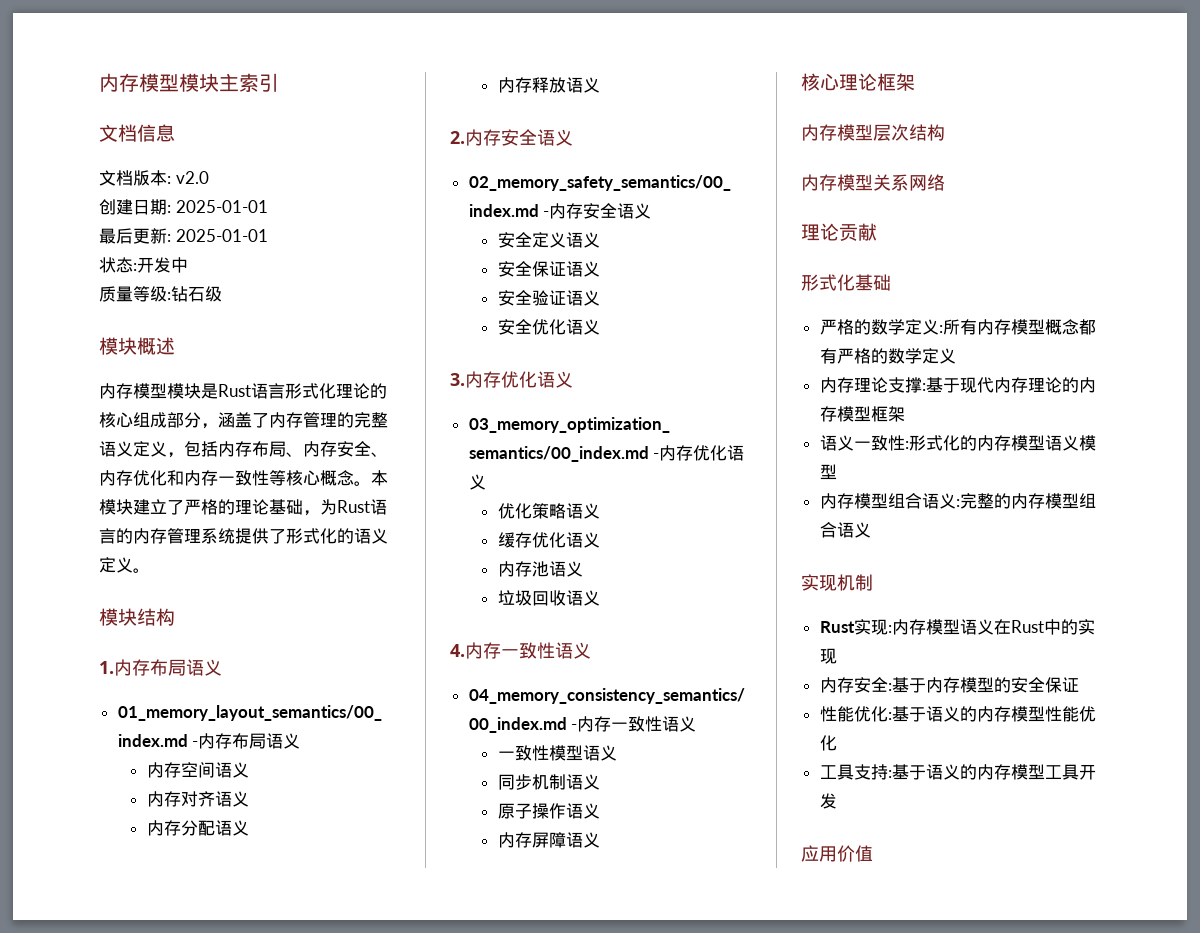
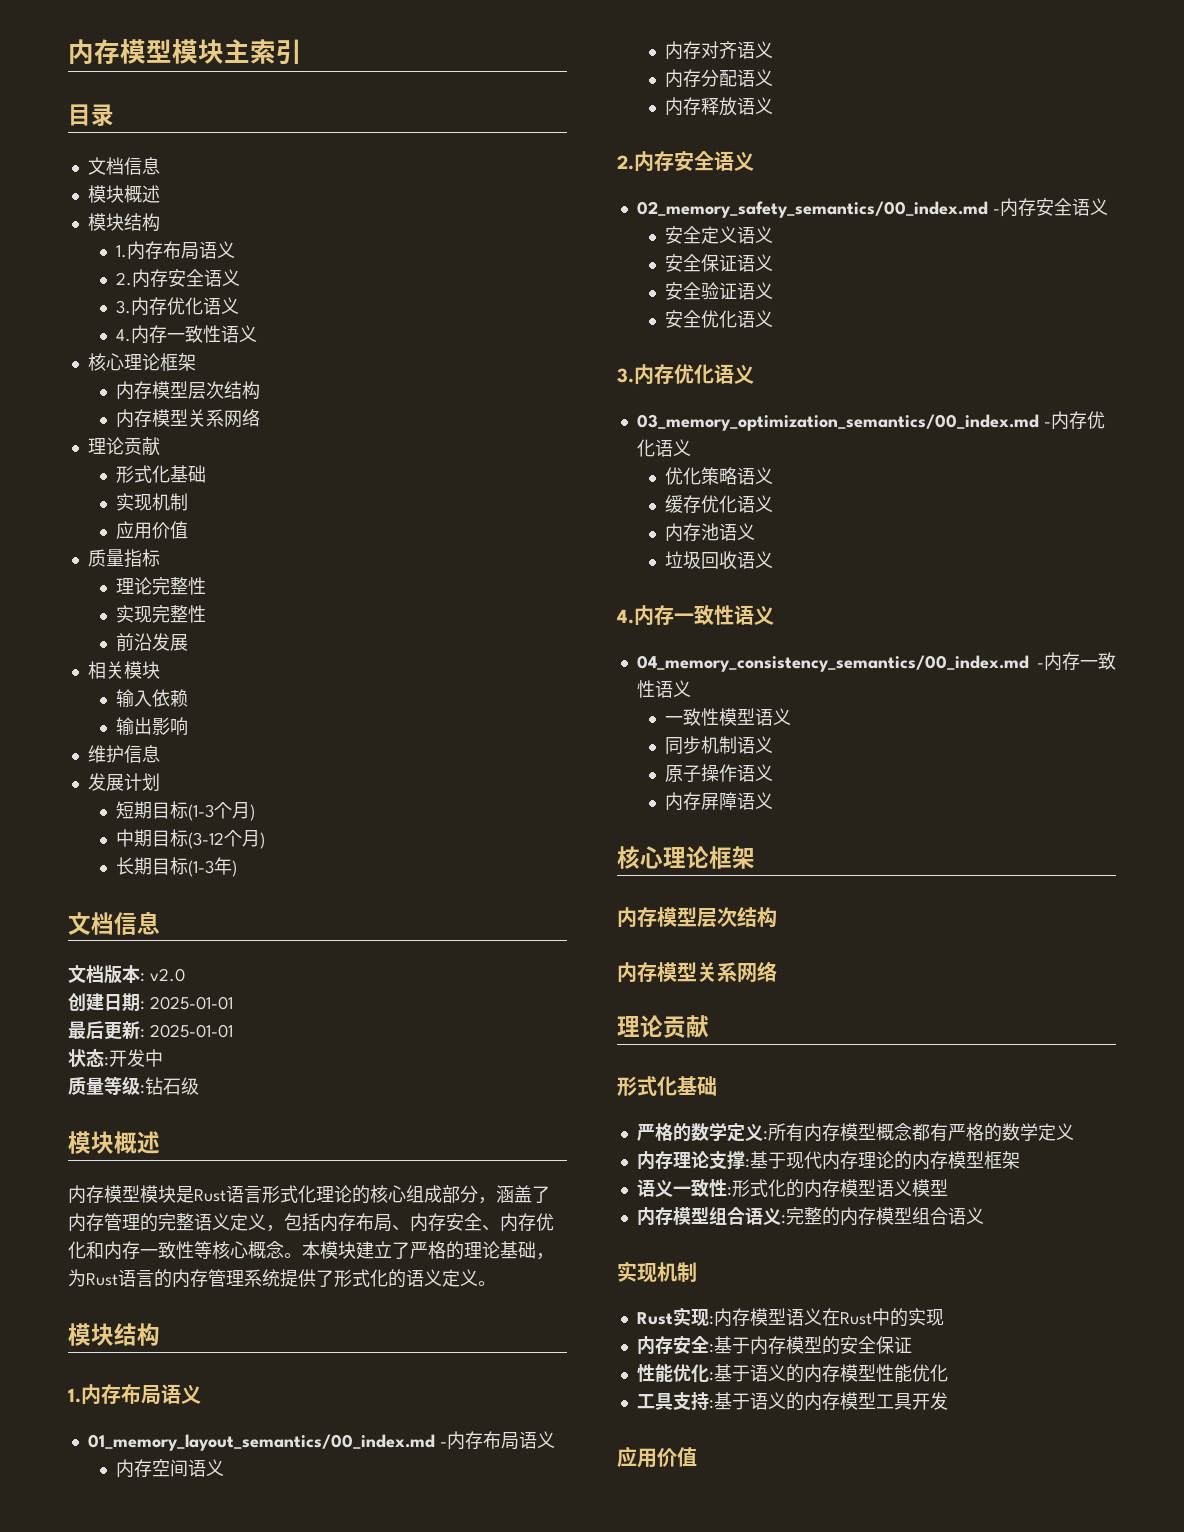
+ 目录
+ 文档信息
+ 模块概述
+ 模块结构
+ 1.内存布局语义
+ 2.内存安全语义
+ 3.内存优化语义
+ 4.内存一致性语义
+ 核心理论框架
+ 内存模型层次结构
+ 内存模型关系网络
+ 理论贡献
+ 形式化基础
+ 实现机制
+ 应用价值
+ 质量指标
+ 理论完整性
+ 实现完整性
+ 前沿发展
+ 相关模块
+ 输入依赖
+ 输出影响
+ 维护信息
+ 发展计划
+ 短期目标(1-3个月)
+ 中期目标(3-12个月)
+ 长期目标(1-3年)

